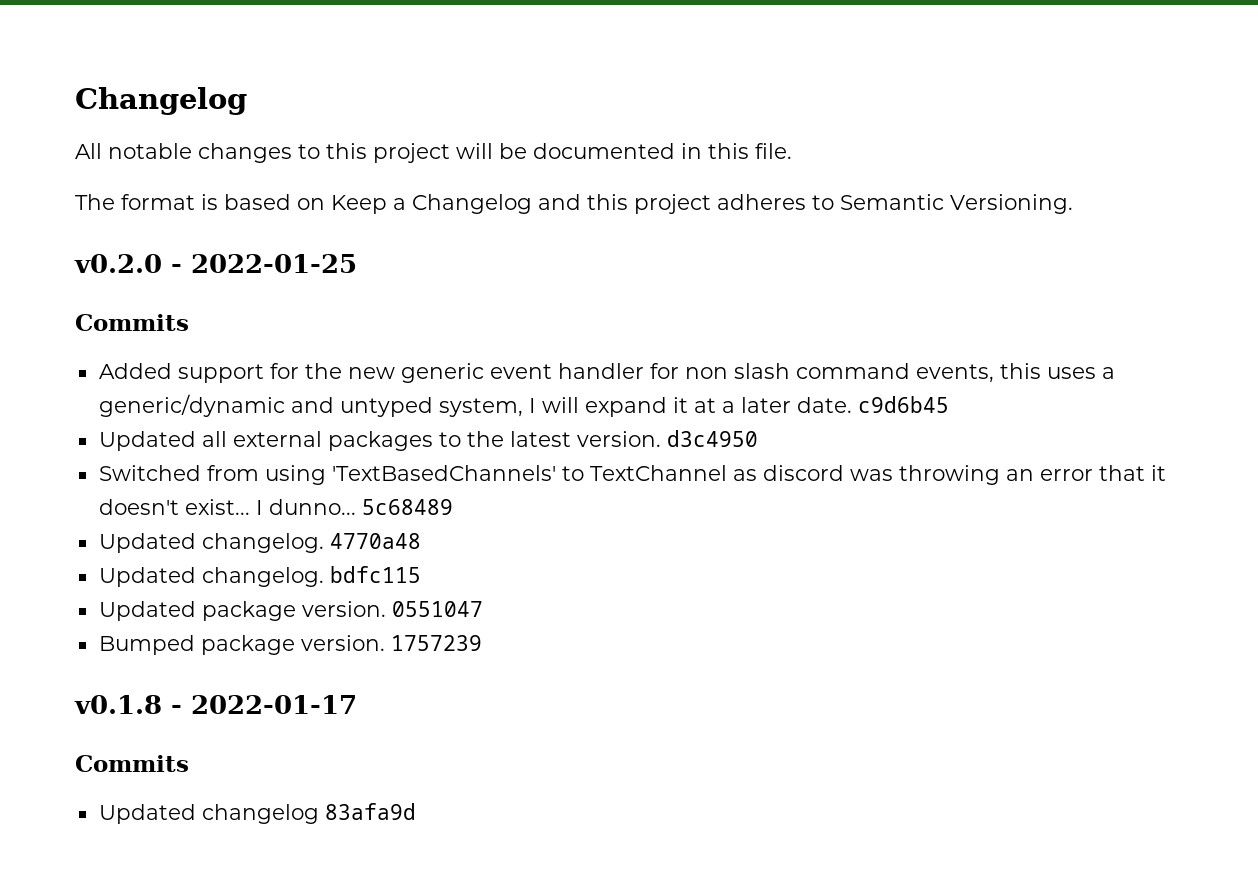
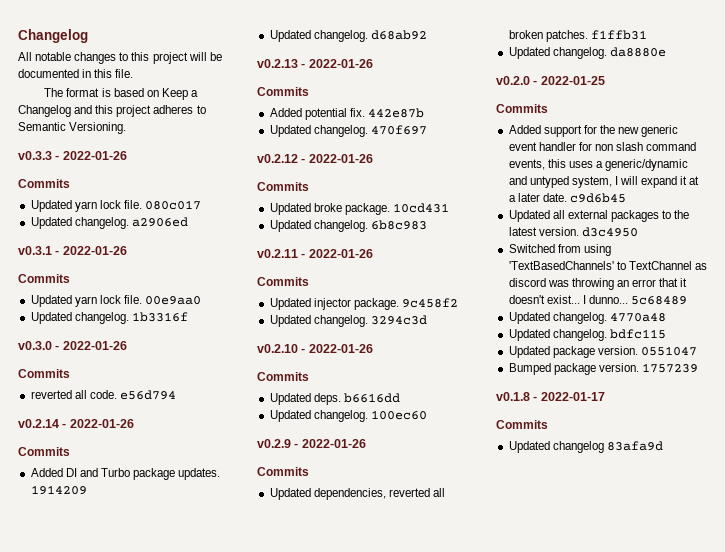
+ v0.3.3 - 2022-01-26
+ Commits
+ Updated yarn lock file. 080c017
+ Updated changelog. a2906ed
+ v0.3.1 - 2022-01-26
+ Commits
+ Updated yarn lock file. 00e9aa0
+ Updated changelog. 1b3316f
+ v0.3.0 - 2022-01-26
+ Commits
+ reverted all code. e56d794
+ v0.2.14 - 2022-01-26
+ Commits
+ Added DI and Turbo package updates. 1914209
+ Updated changelog. d68ab92
+ v0.2.13 - 2022-01-26
+ Commits
+ Added potential fix. 442e87b
+ Updated changelog. 470f697
+ v0.2.12 - 2022-01-26
+ Commits
+ Updated broke package. 10cd431
+ Updated changelog. 6b8c983
+ v0.2.11 - 2022-01-26
+ Commits
+ Updated injector package. 9c458f2
+ Updated changelog. 3294c3d
+ v0.2.10 - 2022-01-26
+ Commits
+ Updated deps. b6616dd
+ Updated changelog. 100ec60
+ v0.2.9 - 2022-01-26
+ Commits
+ Updated dependencies, reverted all broken patches. f1ffb31
+ Updated changelog. da8880e

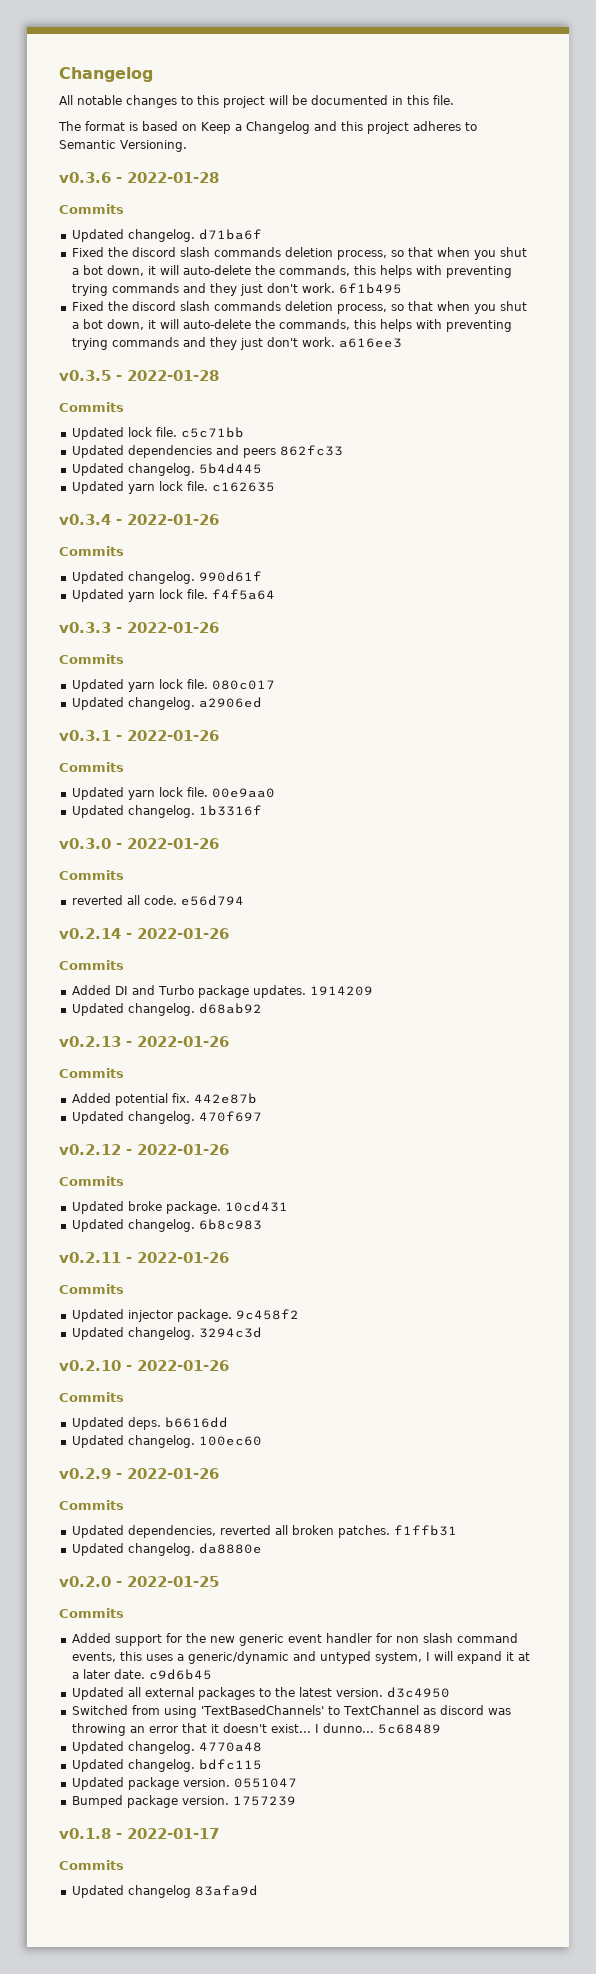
+ v0.3.6 - 2022-01-28
+ Commits
+ Updated changelog. d71ba6f
+ Fixed the discord slash commands deletion process, so that when you shut a bot down, it will auto-delete the commands, this helps with preventing trying commands and they just don't work. 6f1b495
+ Fixed the discord slash commands deletion process, so that when you shut a bot down, it will auto-delete the commands, this helps with preventing trying commands and they just don't work. a616ee3
+ v0.3.5 - 2022-01-28
+ Commits
+ Updated lock file. c5c71bb
+ Updated dependencies and peers 862fc33
+ Updated changelog. 5b4d445
+ Updated yarn lock file. c162635
+ v0.3.4 - 2022-01-26
+ Commits
+ Updated changelog. 990d61f
+ Updated yarn lock file. f4f5a64

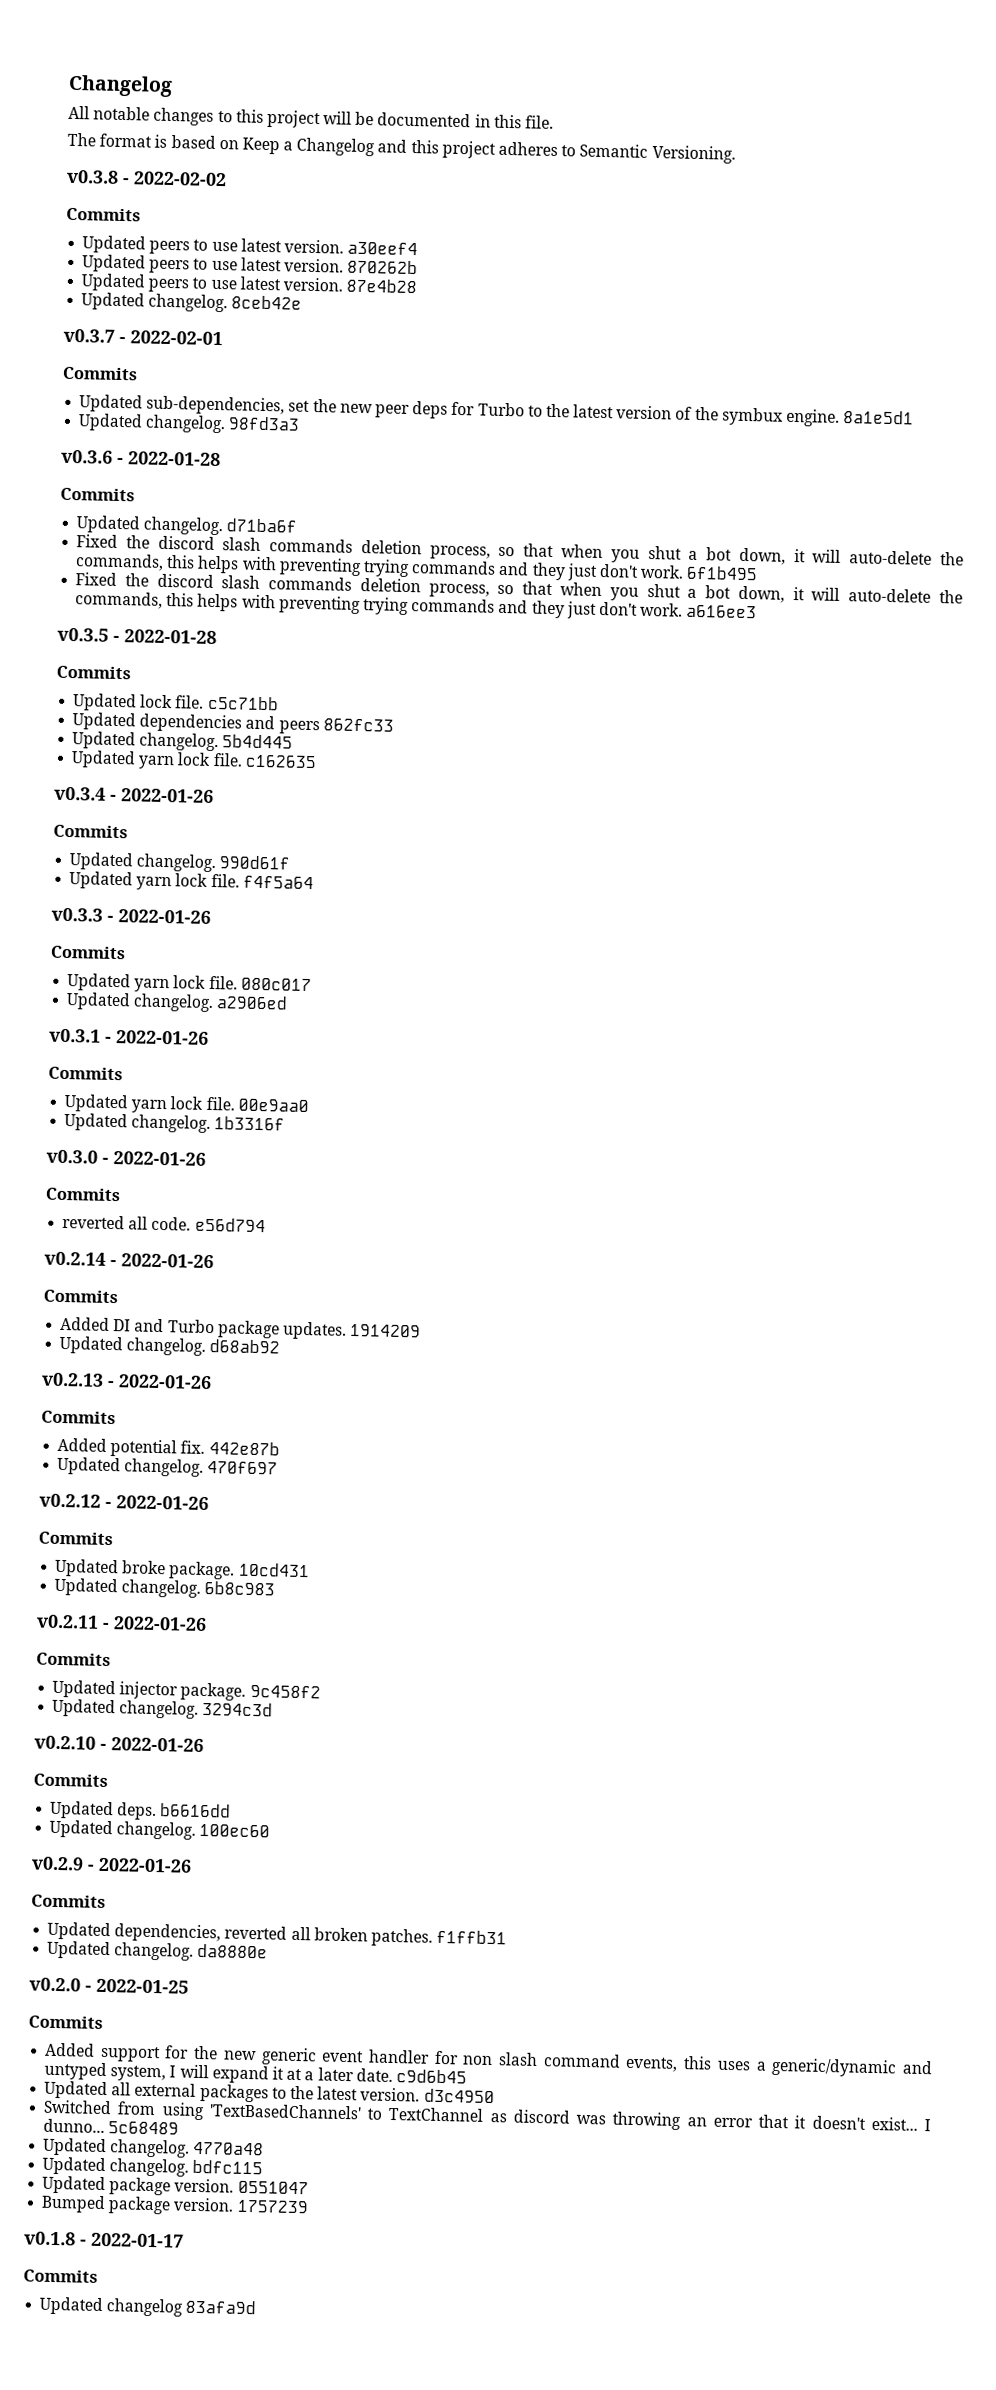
+ v0.3.8 - 2022-02-02
+ Commits
+ Updated peers to use latest version. a30eef4
+ Updated peers to use latest version. 870262b
+ Updated peers to use latest version. 87e4b28
+ Updated changelog. 8ceb42e
+ v0.3.7 - 2022-02-01
+ Commits
+ Updated sub-dependencies, set the new peer deps for Turbo to the latest version of the symbux engine. 8a1e5d1
+ Updated changelog. 98fd3a3

